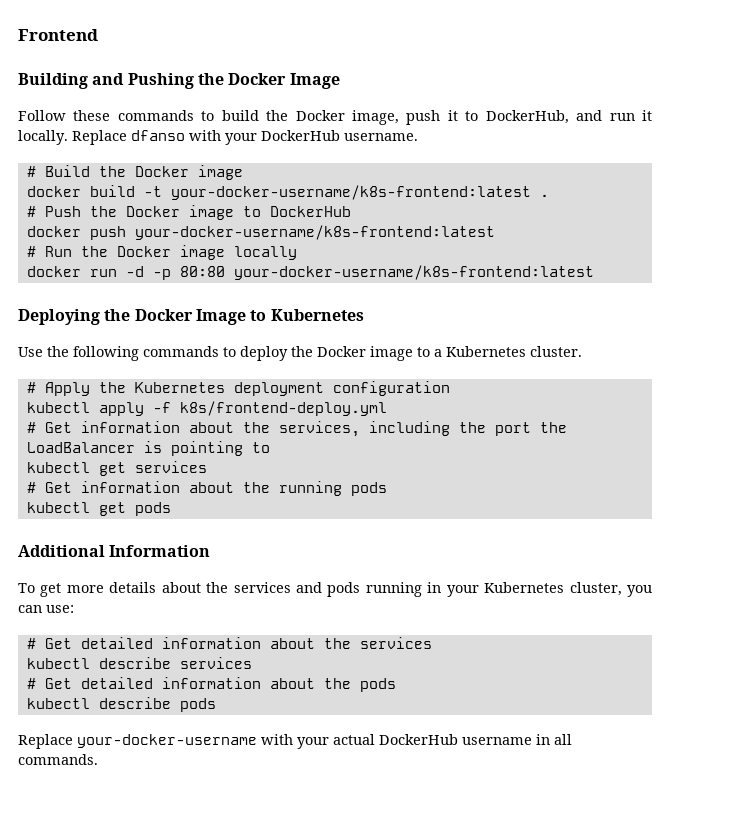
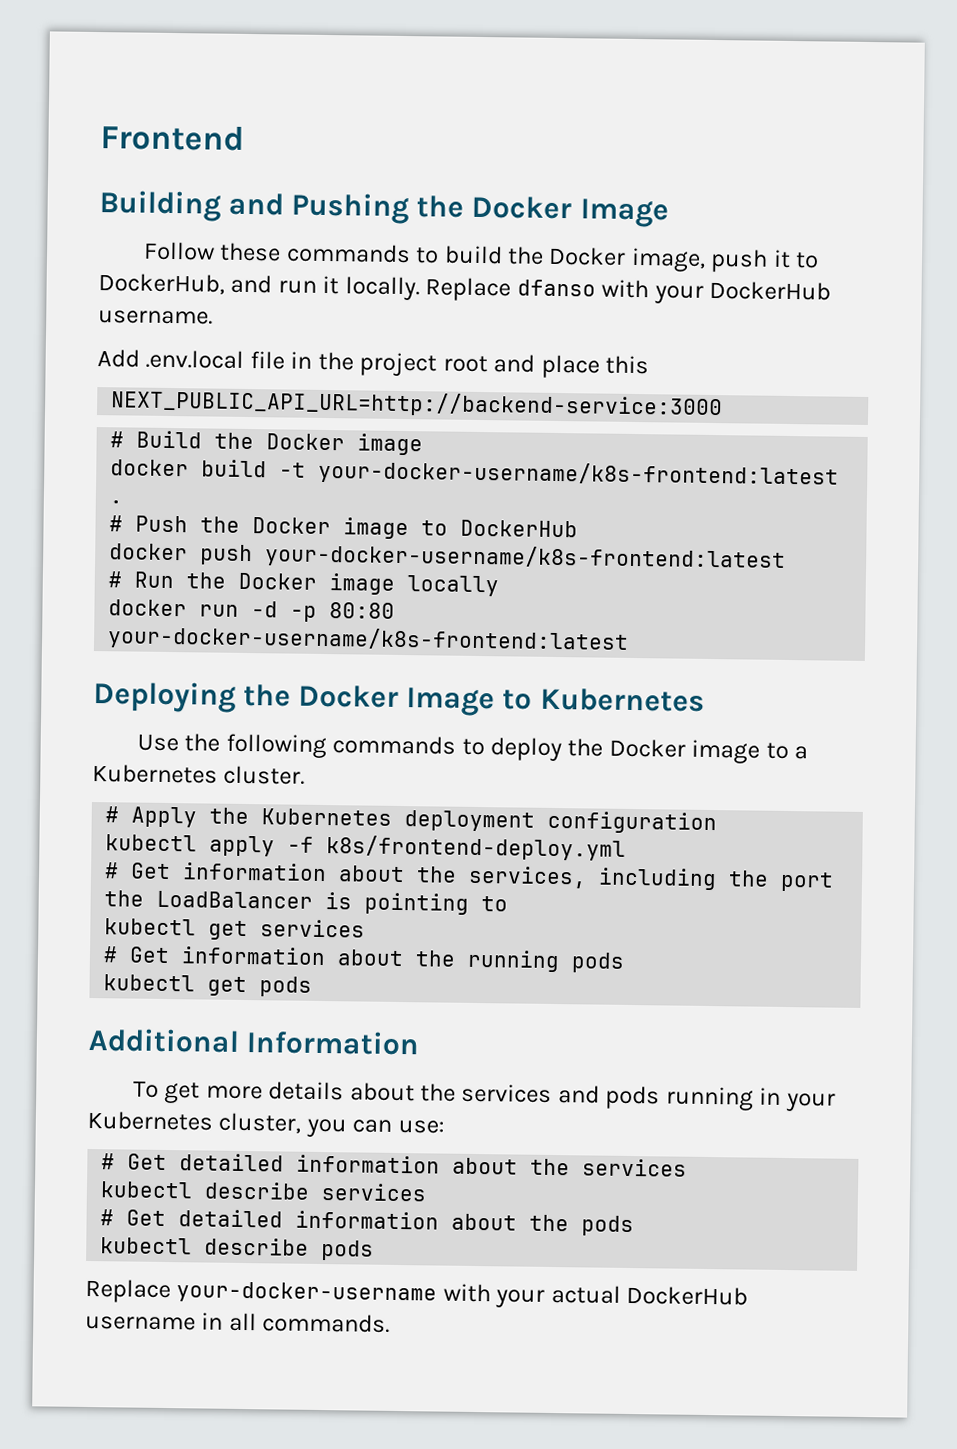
+ Add .env.local file in the project root and place this
+ NEXT_PUBLIC_API_URL=http://backend-service:3000

